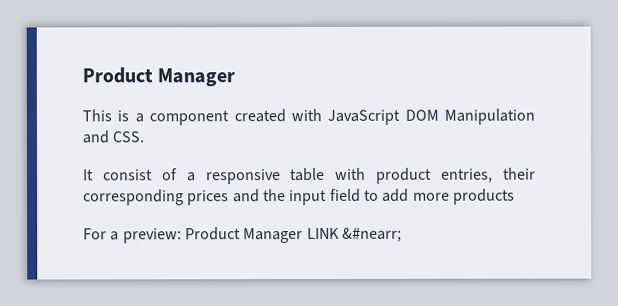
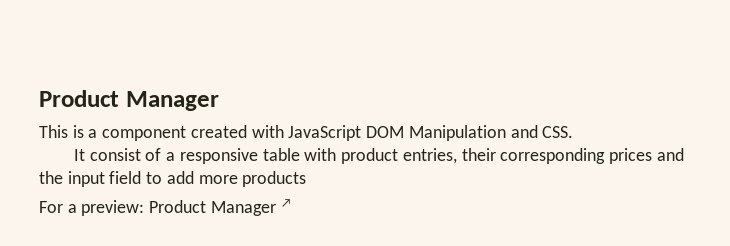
- For a preview: Product Manager LINK &#nearr;
+ For a preview: Product Manager ↗

